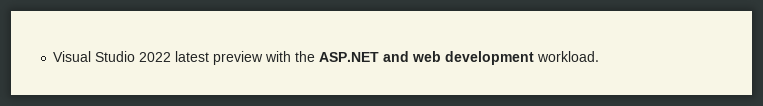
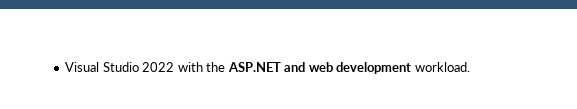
- Visual Studio 2022 latest preview with the ASP.NET and web development workload.
+ Visual Studio 2022 with the ASP.NET and web development workload.

